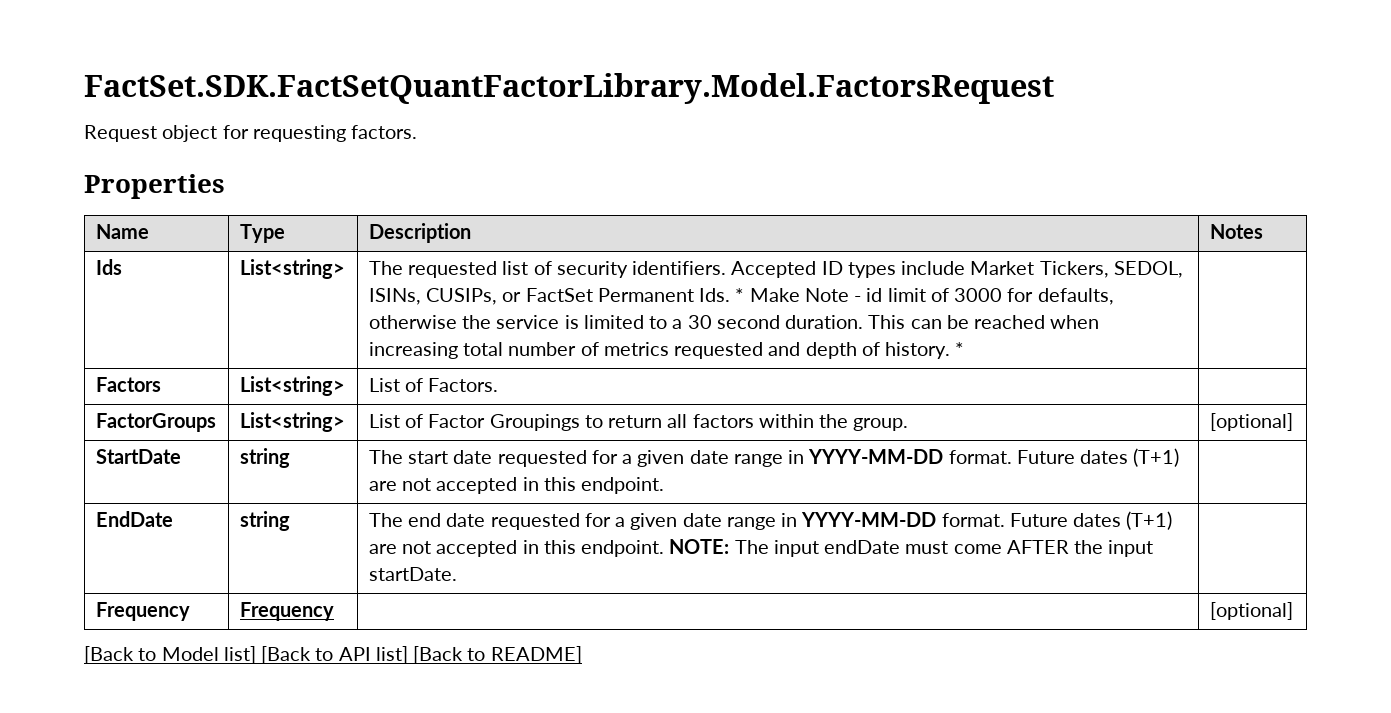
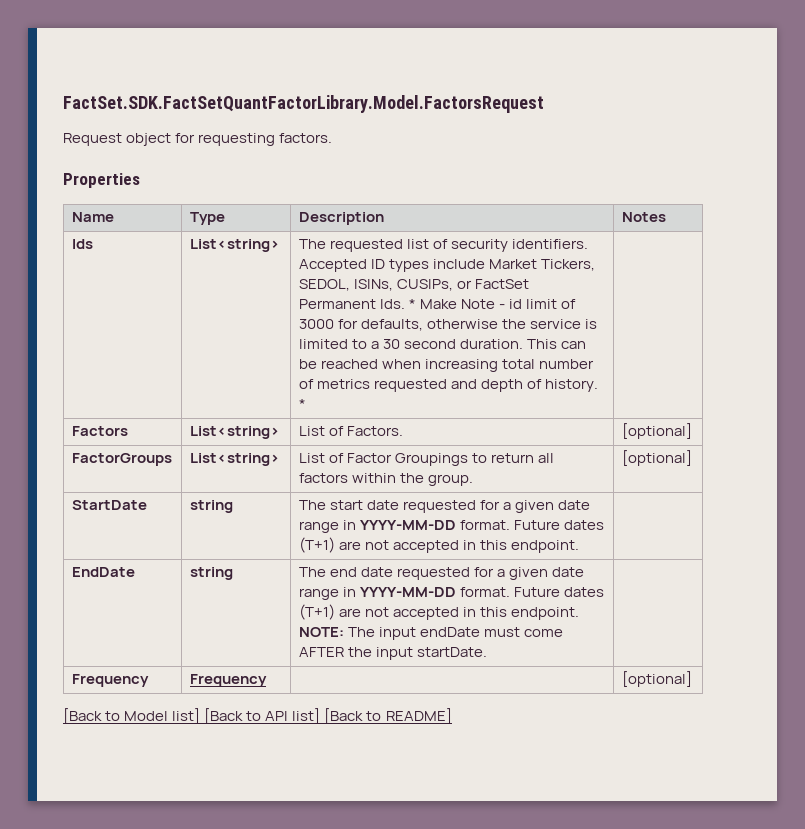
- Factors | List<string> | List of Factors. |
+ Factors | List<string> | List of Factors. | [optional]

